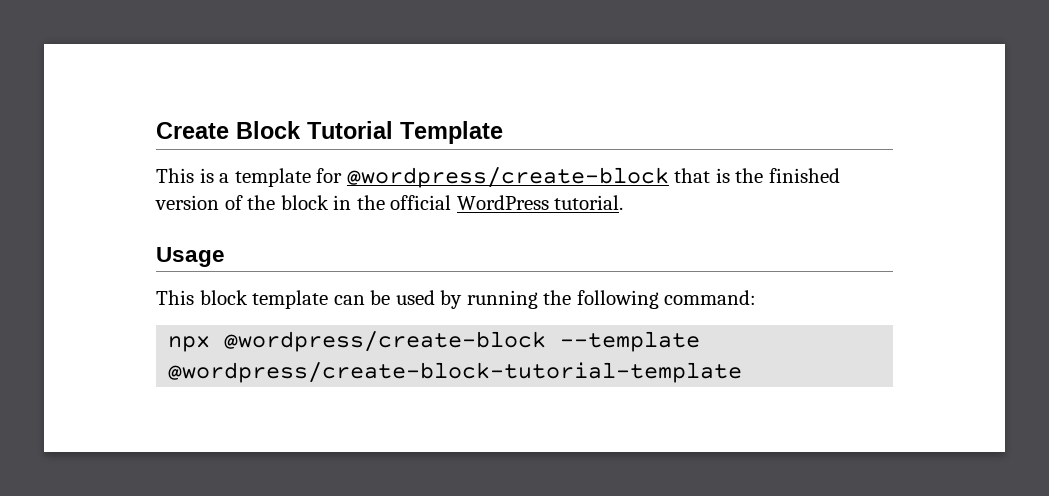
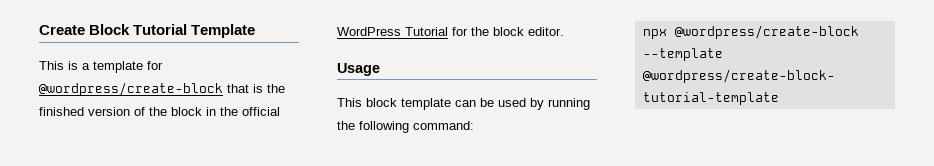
- This is a template for @wordpress/create-block that is the finished version of the block in the official WordPress tutorial.
+ This is a template for @wordpress/create-block that is the finished version of the block in the official WordPress Tutorial for the block editor.

